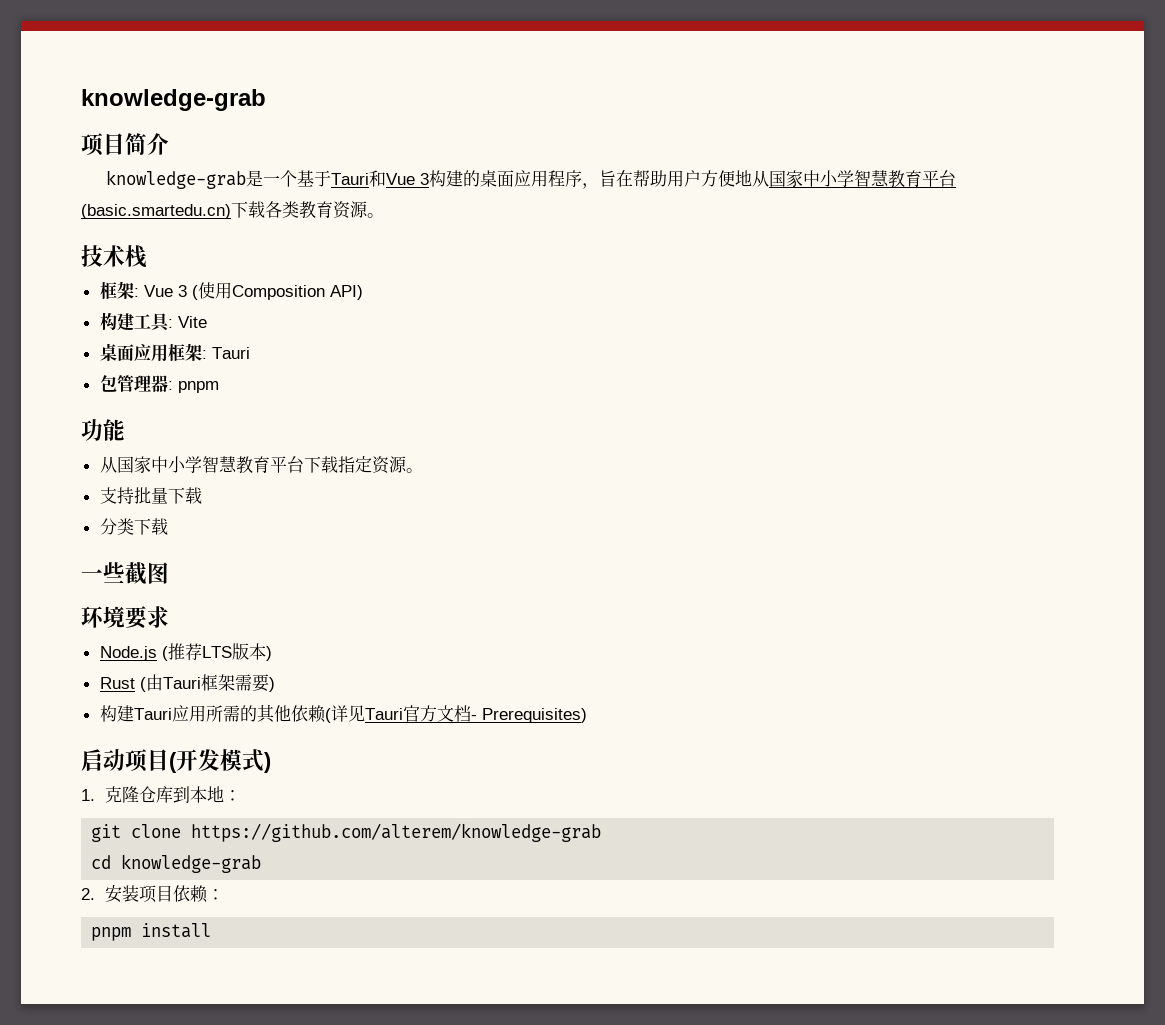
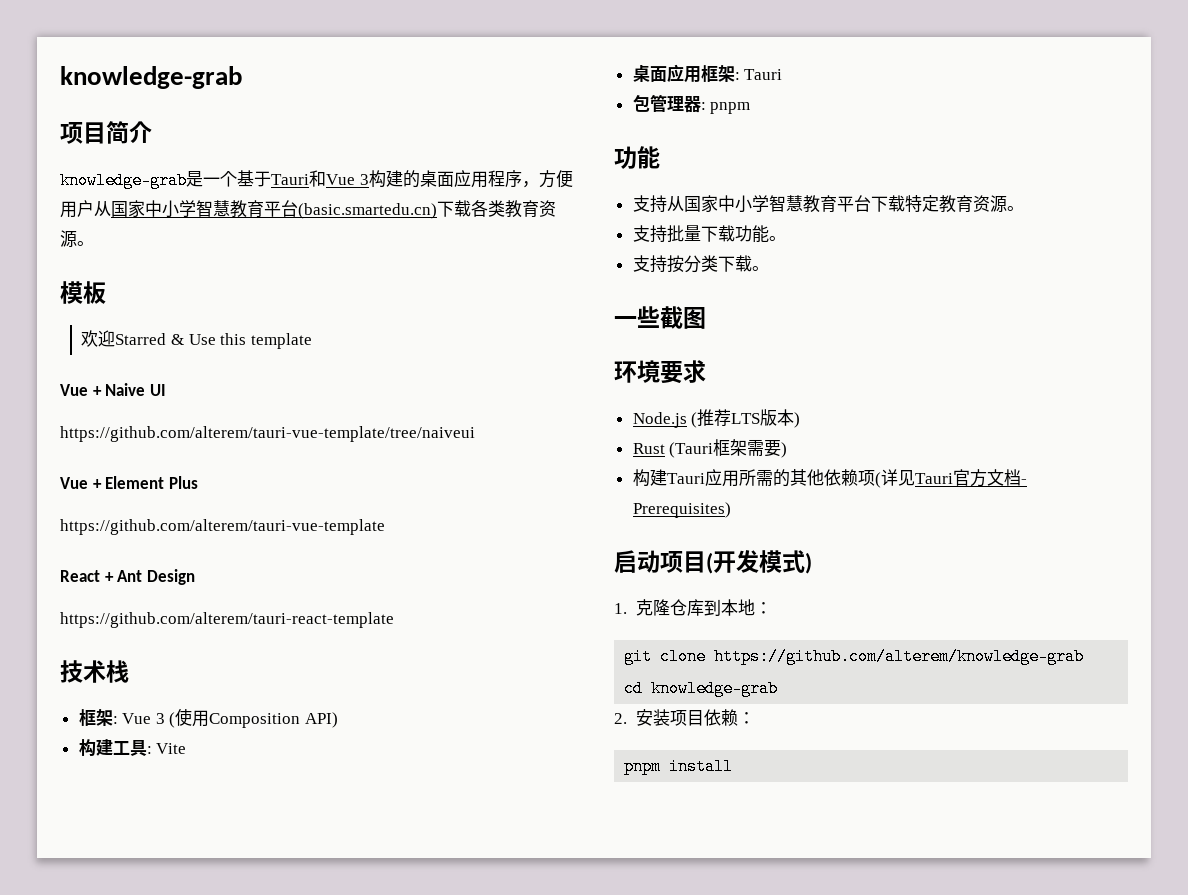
- knowledge-grab是一个基于Tauri和Vue 3构建的桌面应用程序，旨在帮助用户方便地从国家中小学智慧教育平台(basic.smartedu.cn)下载各类教育资源。
+ knowledge-grab是一个基于Tauri和Vue 3构建的桌面应用程序，方便用户从国家中小学智慧教育平台(basic.smartedu.cn)下载各类教育资源。
+ 模板
+ 欢迎Starred & Use this template
+ Vue + Naive UI
+ https://github.com/alterem/tauri-vue-template/tree/naiveui
+ Vue + Element Plus
+ https://github.com/alterem/tauri-vue-template
+ React + Ant Design
+ https://github.com/alterem/tauri-react-template
- 从国家中小学智慧教育平台下载指定资源。
+ 支持从国家中小学智慧教育平台下载特定教育资源。
- 支持批量下载
- 分类下载
+ 支持批量下载功能。
+ 支持按分类下载。
- Rust (由Tauri框架需要)
+ Rust (Tauri框架需要)
- 构建Tauri应用所需的其他依赖(详见Tauri官方文档- Prerequisites)
+ 构建Tauri应用所需的其他依赖项(详见Tauri官方文档- Prerequisites)

